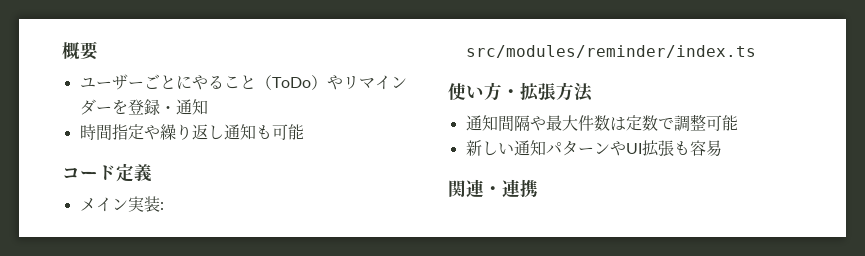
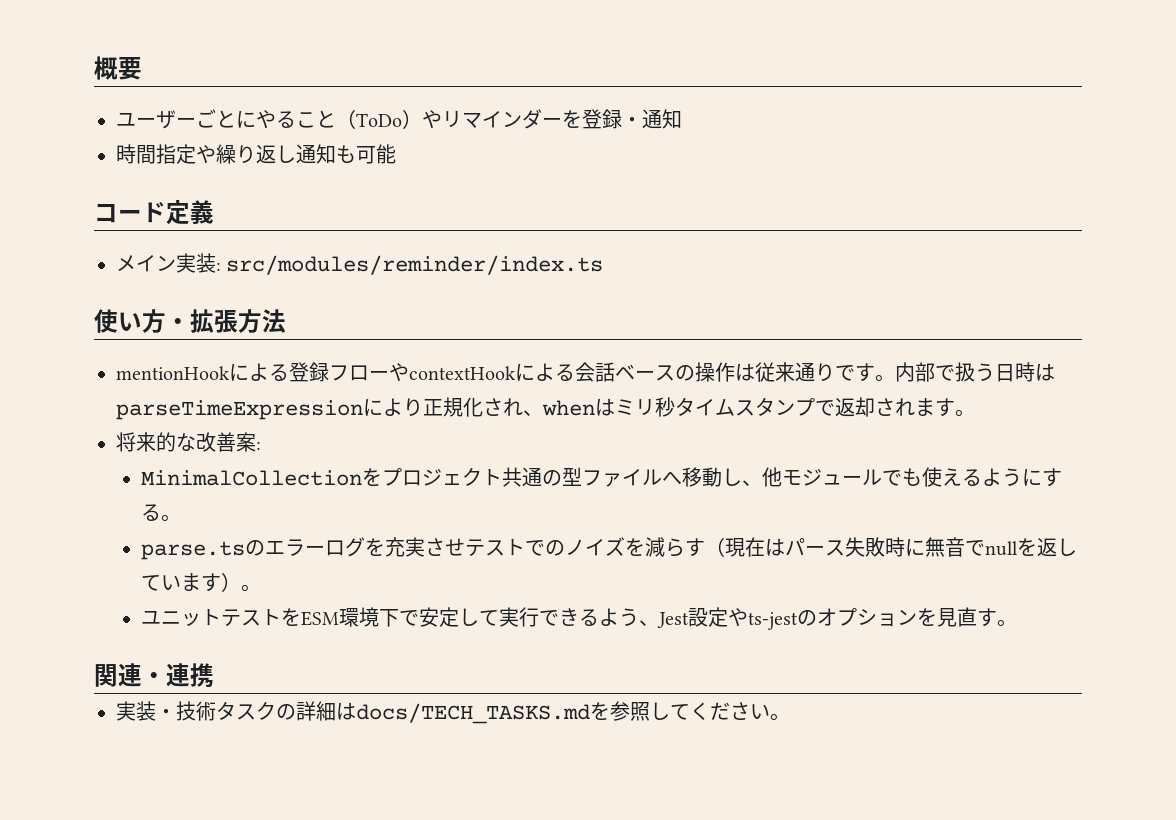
- 通知間隔や最大件数は定数で調整可能
- 新しい通知パターンやUI拡張も容易
+ mentionHookによる登録フローやcontextHookによる会話ベースの操作は従来通りです。内部で扱う日時はparseTimeExpressionにより正規化され、whenはミリ秒タイムスタンプで返却されます。
+ 将来的な改善案:
+ MinimalCollectionをプロジェクト共通の型ファイルへ移動し、他モジュールでも使えるようにする。
+ parse.tsのエラーログを充実させテストでのノイズを減らす（現在はパース失敗時に無音でnullを返しています）。
+ ユニットテストをESM環境下で安定して実行できるよう、Jest設定やts-jestのオプションを見直す。
  関連・連携
+ 実装・技術タスクの詳細はdocs/TECH_TASKS.mdを参照してください。

